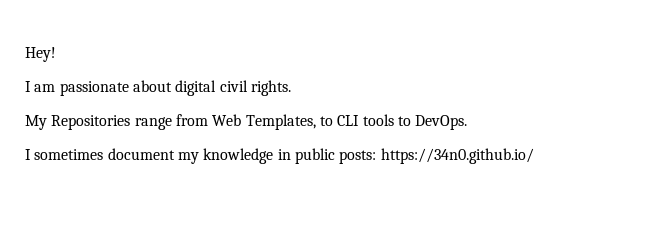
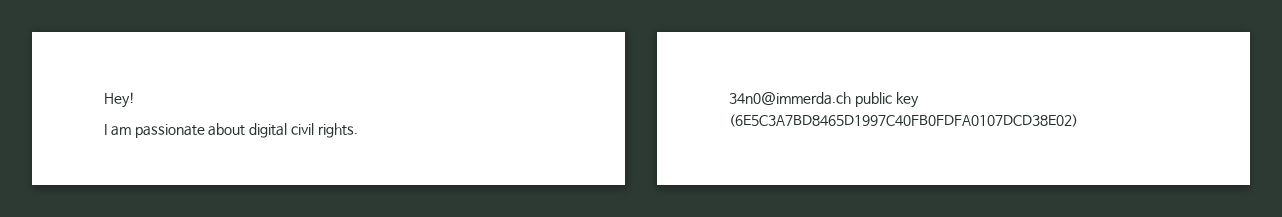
- My Repositories range from Web Templates, to CLI tools to DevOps.
- I sometimes document my knowledge in public posts: https://34n0.github.io/
+ 34n0@immerda.ch public key (6E5C3A7BD8465D1997C40FB0FDFA0107DCD38E02)

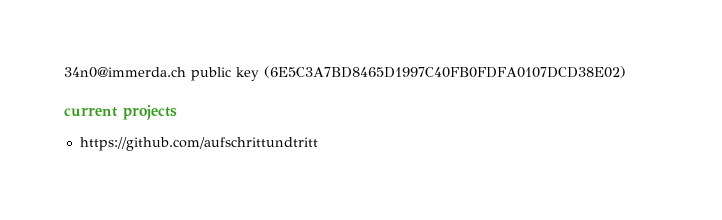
- Hey!
- I am passionate about digital civil rights.
+ current projects
+ https://github.com/aufschrittundtritt

